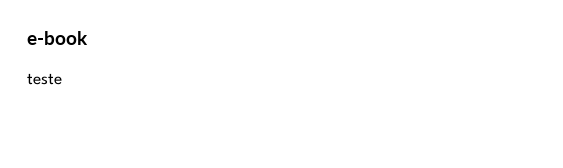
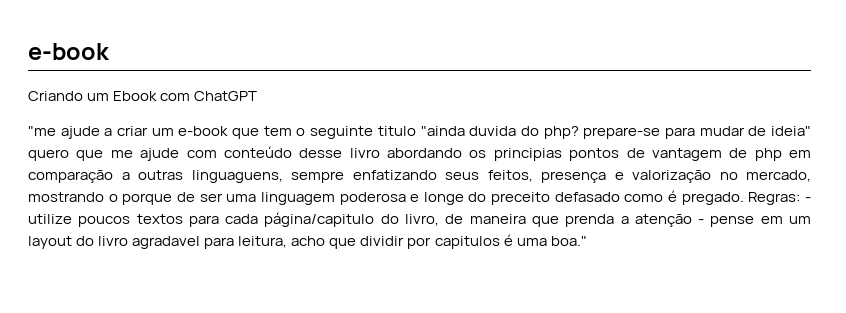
- teste
+ Criando um Ebook com ChatGPT
+ "me ajude a criar um e-book que tem o seguinte titulo "ainda duvida do php? prepare-se para mudar de ideia" quero que me ajude com conteúdo desse livro abordando os principias pontos de vantagem de php em comparação a outras linguaguens, sempre enfatizando seus feitos, presença e valorização no mercado, mostrando o porque de ser uma linguagem poderosa e longe do preceito defasado como é pregado. Regras: - utilize poucos textos para cada página/capitulo do livro, de maneira que prenda a atenção - pense em um layout do livro agradavel para leitura, acho que dividir por capitulos é uma boa."

